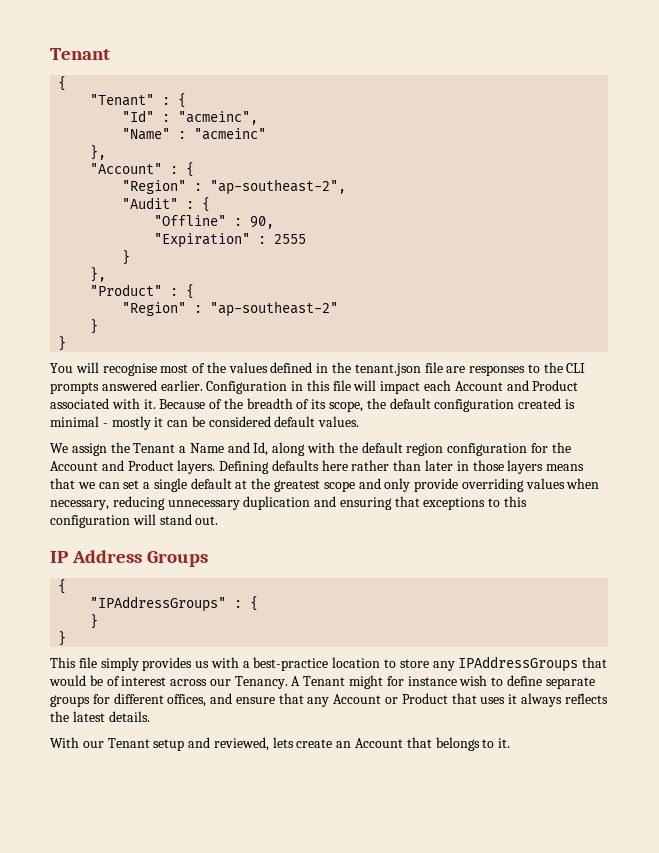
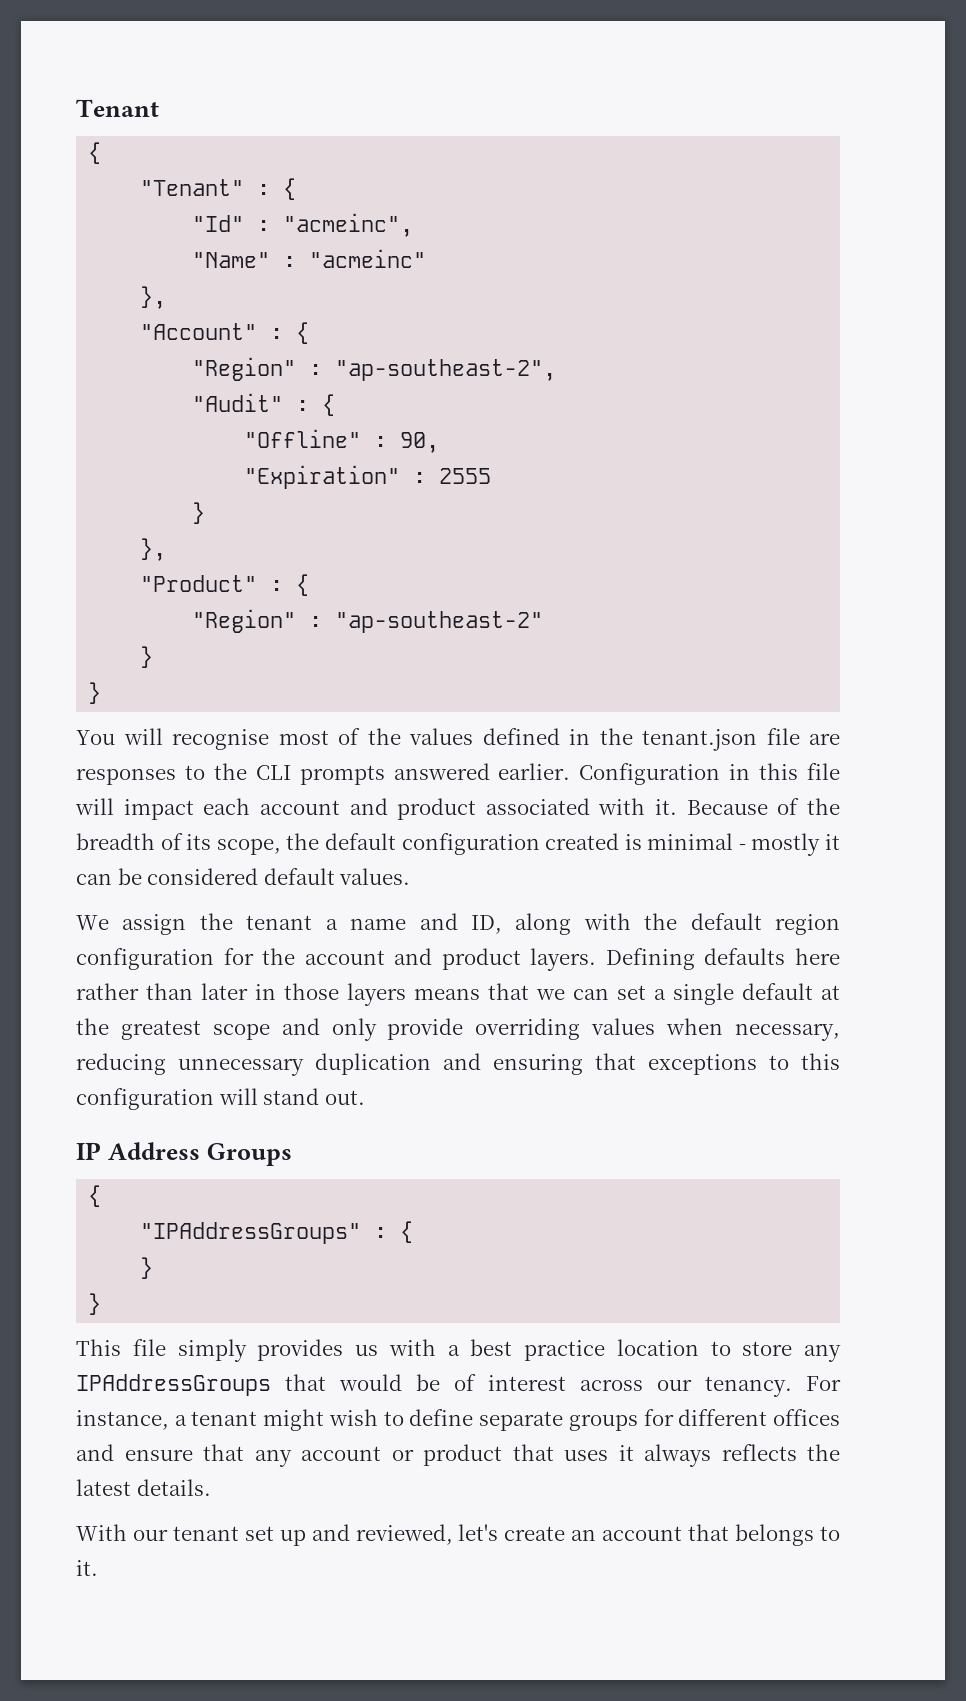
- Configuration in this file will impact each Account and Product associated with it.
+ Configuration in this file will impact each account and product associated with it.
- We assign the Tenant a Name and Id, along with the default region configuration for the Account and Product layers.
+ We assign the tenant a name and ID, along with the default region configuration for the account and product layers.
- This file simply provides us with a best-practice location to store any IPAddressGroups that would be of interest across our Tenancy. A Tenant might for instance wish to define separate groups for different offices, and ensure that any Account or Product that uses it always reflects the latest details.
+ This file simply provides us with a best practice location to store any IPAddressGroups that would be of interest across our tenancy. For instance, a tenant might wish to define separate groups for different offices and ensure that any account or product that uses it always reflects the latest details.
- With our Tenant setup and reviewed, lets create an Account that belongs to it.
+ With our tenant set up and reviewed, let's create an account that belongs to it.

